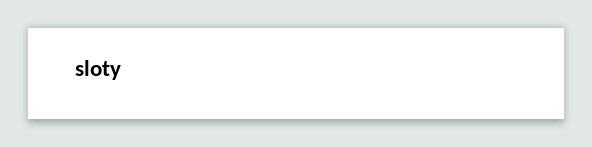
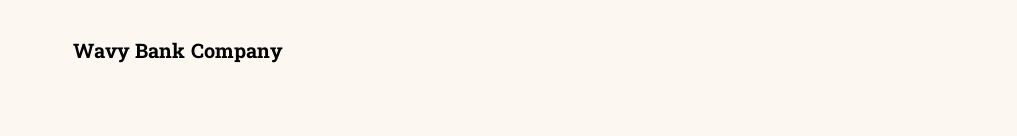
- sloty
+ Wavy Bank Company

